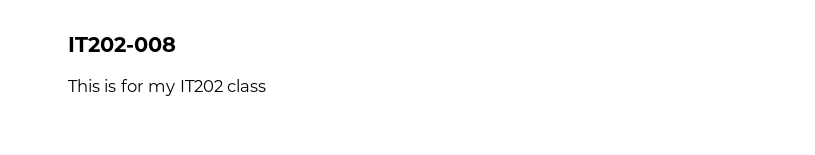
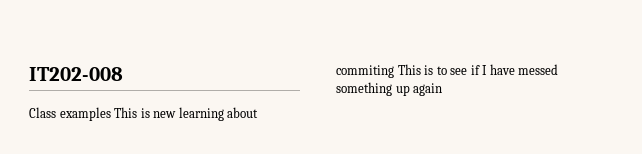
- This is for my IT202 class
+ Class examples This is new learning about commiting This is to see if I have messed something up again

